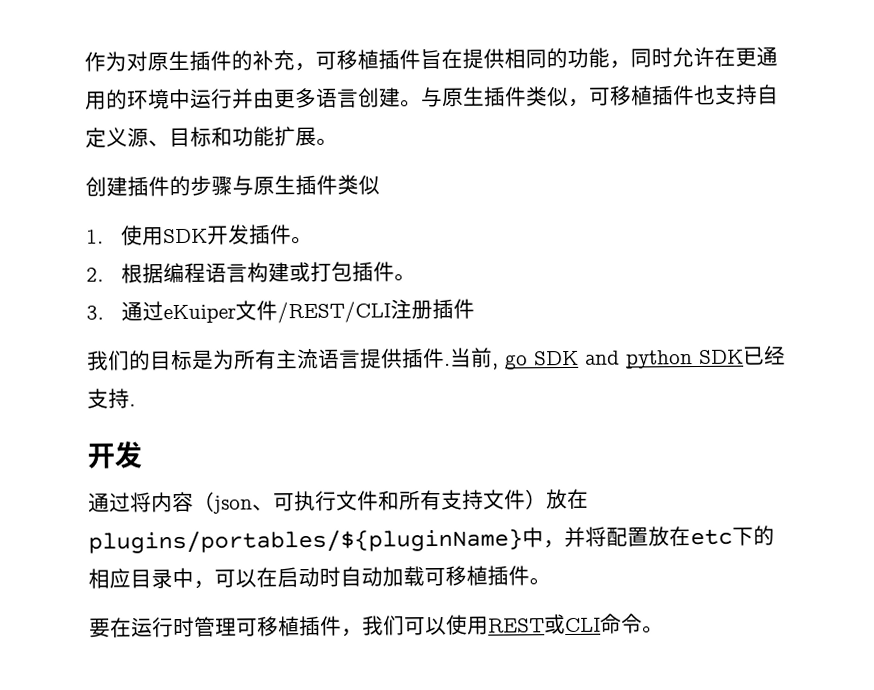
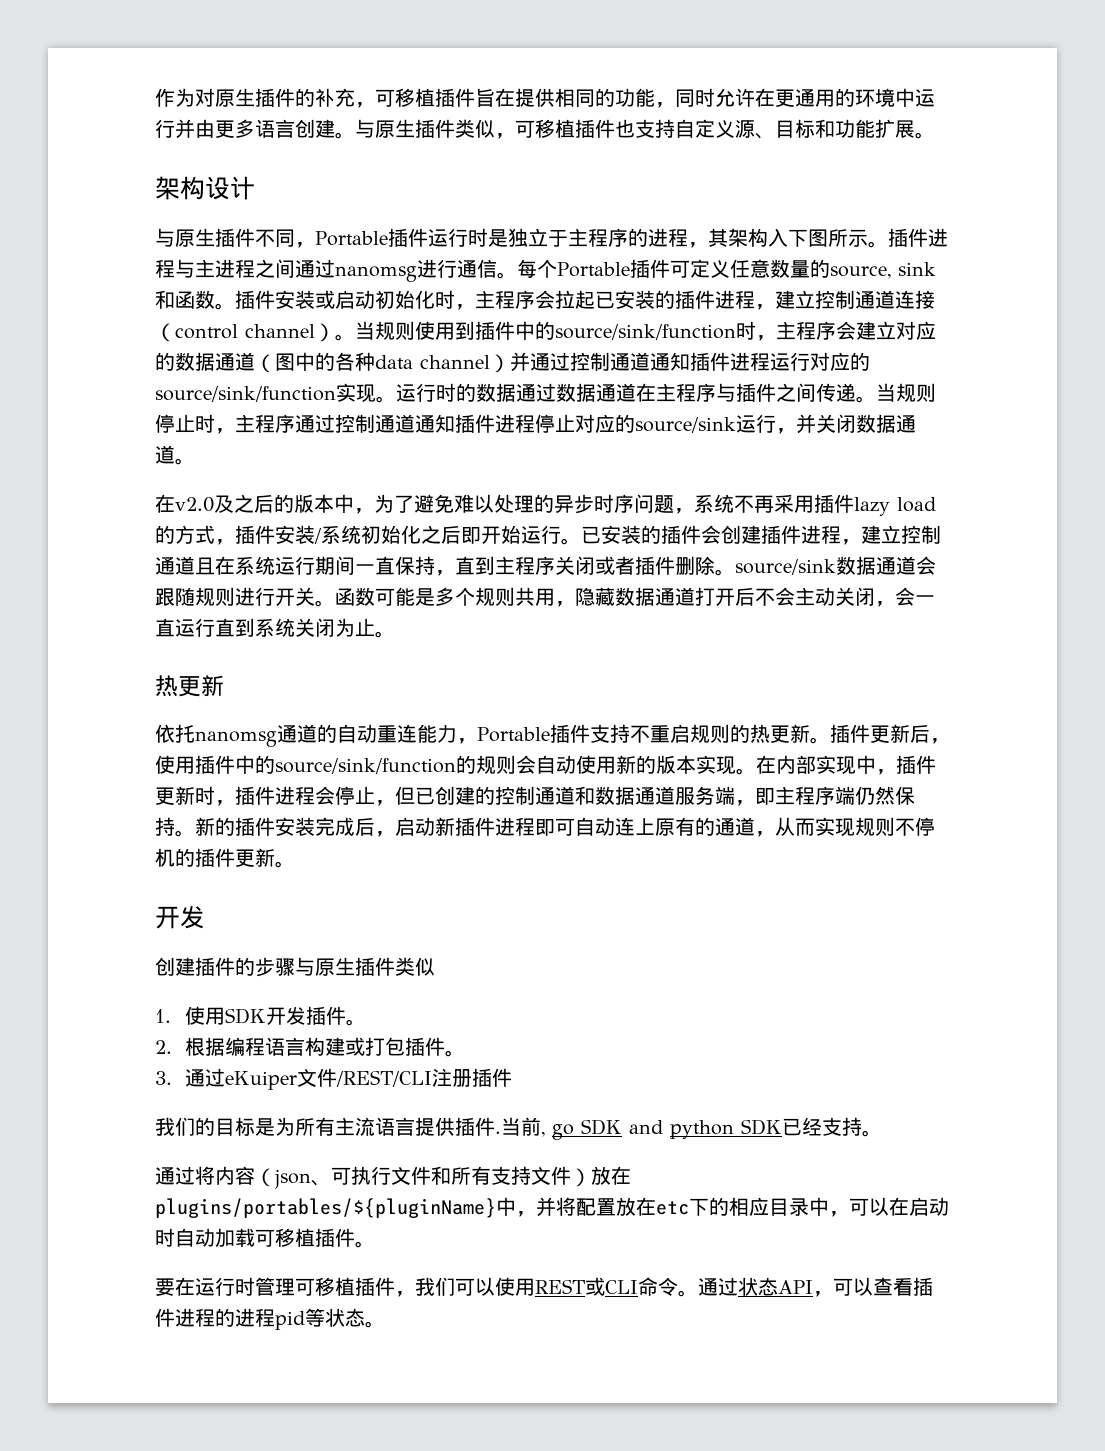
+ 架构设计
+ 与原生插件不同，Portable插件运行时是独立于主程序的进程，其架构入下图所示。插件进程与主进程之间通过nanomsg进行通信。每个Portable插件可定义任意数量的source, sink和函数。插件安装或启动初始化时，主程序会拉起已安装的插件进程，建立控制通道连接（control channel）。当规则使用到插件中的source/sink/function时，主程序会建立对应的数据通道（图中的各种data channel）并通过控制通道通知插件进程运行对应的source/sink/function实现。运行时的数据通过数据通道在主程序与插件之间传递。当规则停止时，主程序通过控制通道通知插件进程停止对应的source/sink运行，并关闭数据通道。
+ 在v2.0及之后的版本中，为了避免难以处理的异步时序问题，系统不再采用插件lazy load的方式，插件安装/系统初始化之后即开始运行。已安装的插件会创建插件进程，建立控制通道且在系统运行期间一直保持，直到主程序关闭或者插件删除。source/sink数据通道会跟随规则进行开关。函数可能是多个规则共用，隐藏数据通道打开后不会主动关闭，会一直运行直到系统关闭为止。
+ 热更新
+ 依托nanomsg通道的自动重连能力，Portable插件支持不重启规则的热更新。插件更新后，使用插件中的source/sink/function的规则会自动使用新的版本实现。在内部实现中，插件更新时，插件进程会停止，但已创建的控制通道和数据通道服务端，即主程序端仍然保持。新的插件安装完成后，启动新插件进程即可自动连上原有的通道，从而实现规则不停机的插件更新。
+ 开发
- 当前, go SDK and python SDK已经支持.
- 开发
+ 当前, go SDK and python SDK已经支持。
+ 通过状态API，可以查看插件进程的进程pid等状态。

